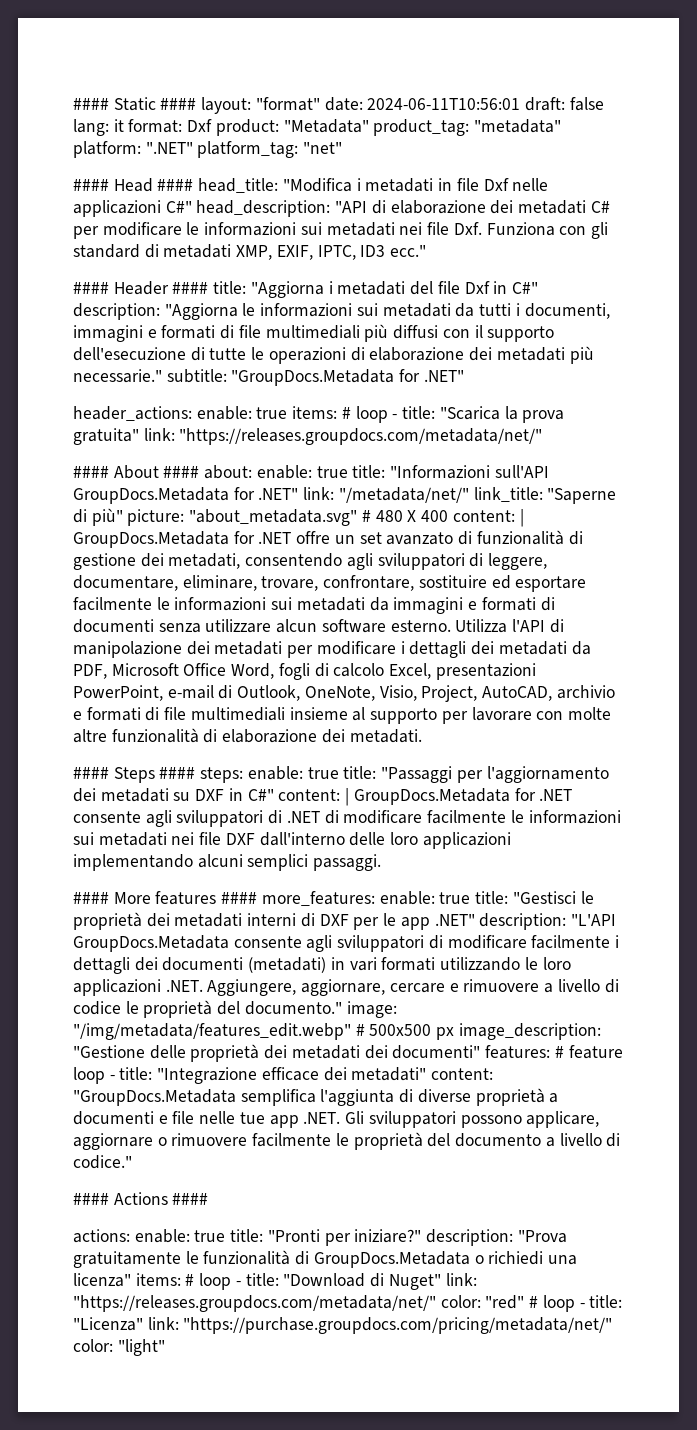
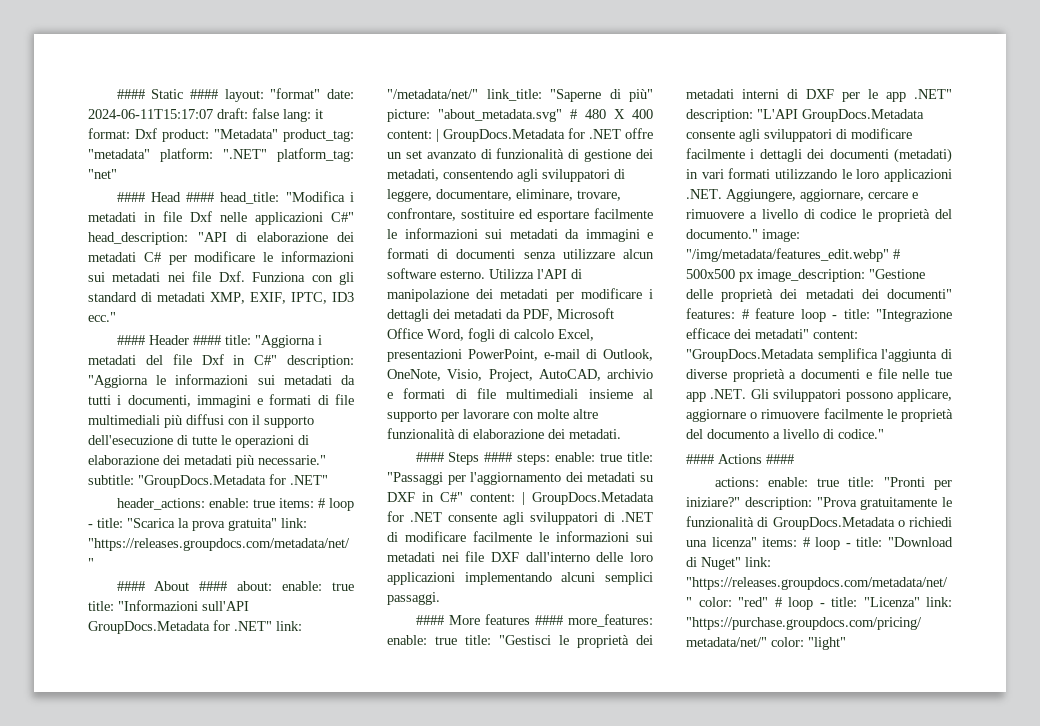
- #### Static #### layout: "format" date: 2024-06-11T10:56:01 draft: false lang: it format: Dxf product: "Metadata" product_tag: "metadata" platform: ".NET" platform_tag: "net"
+ #### Static #### layout: "format" date: 2024-06-11T15:17:07 draft: false lang: it format: Dxf product: "Metadata" product_tag: "metadata" platform: ".NET" platform_tag: "net"

